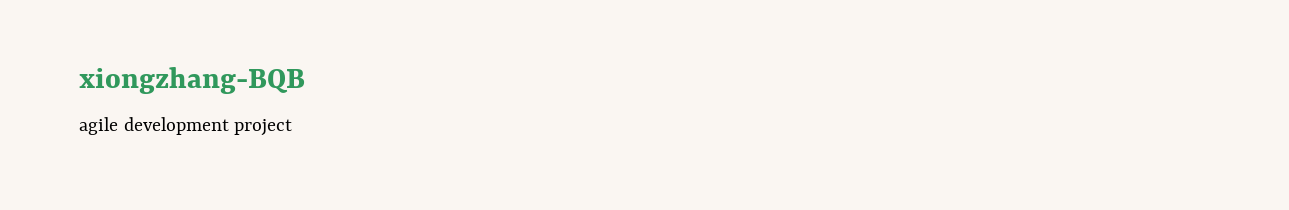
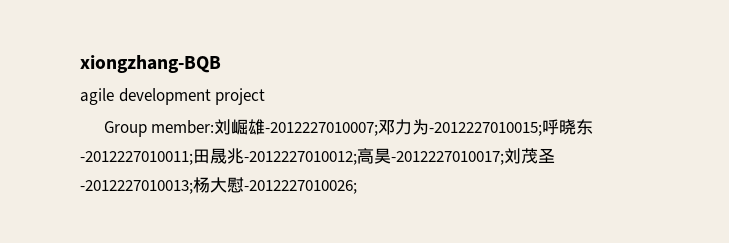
+ Group member:刘崛雄-2012227010007;邓力为-2012227010015;呼晓东-2012227010011;田晟兆-2012227010012;高昊-2012227010017;刘茂圣-2012227010013;杨大慰-2012227010026;

